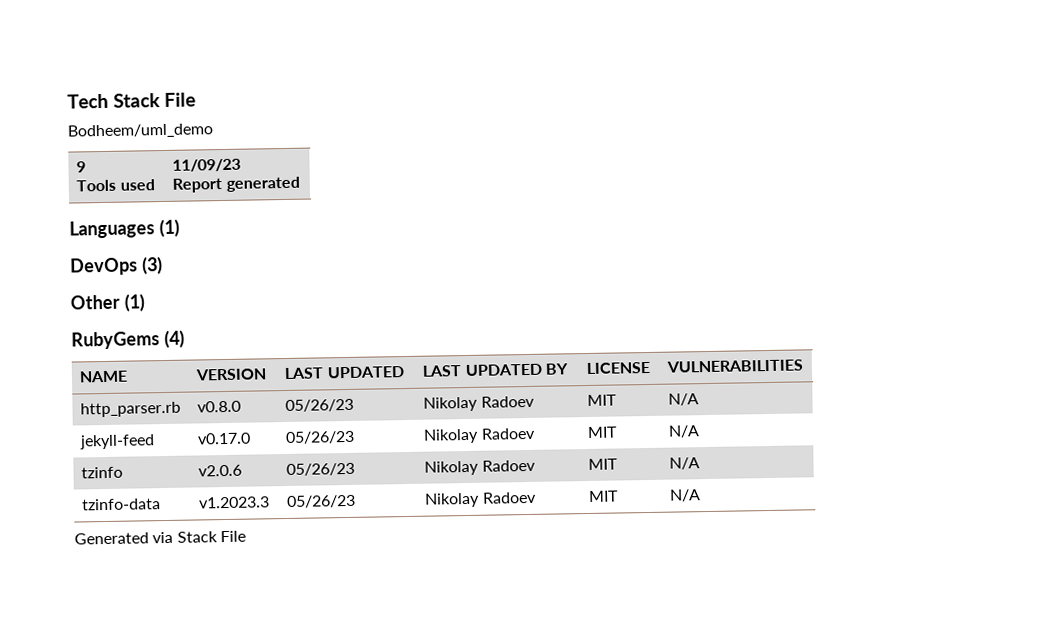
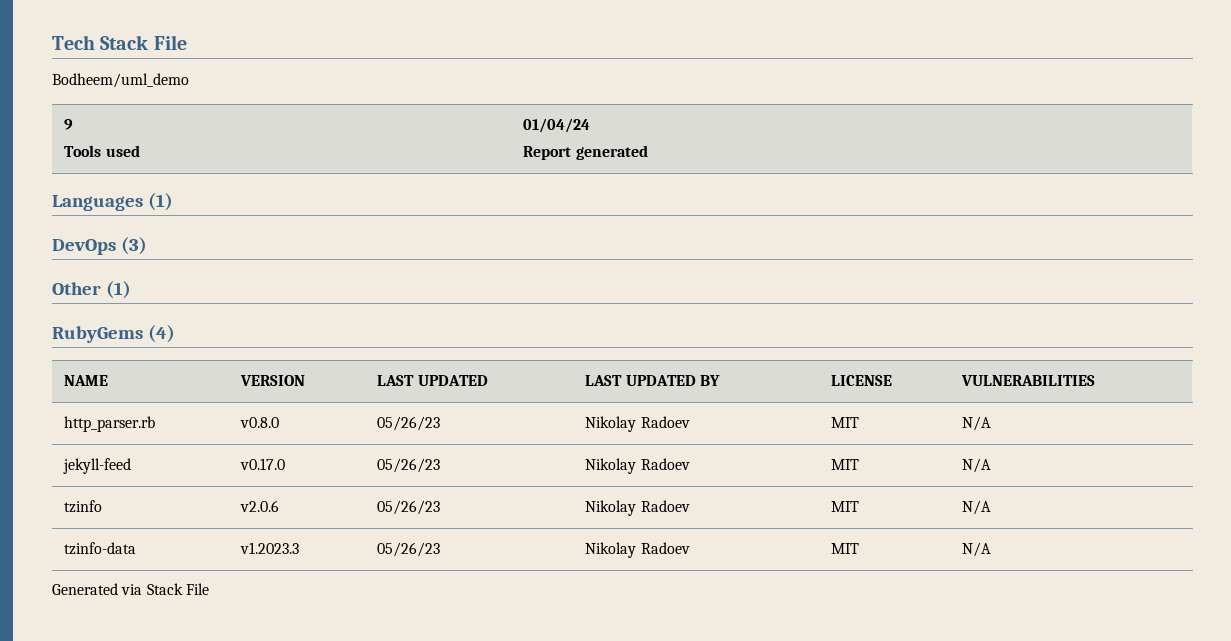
  9
- Tools used | 11/09/23
+ Tools used | 01/04/24

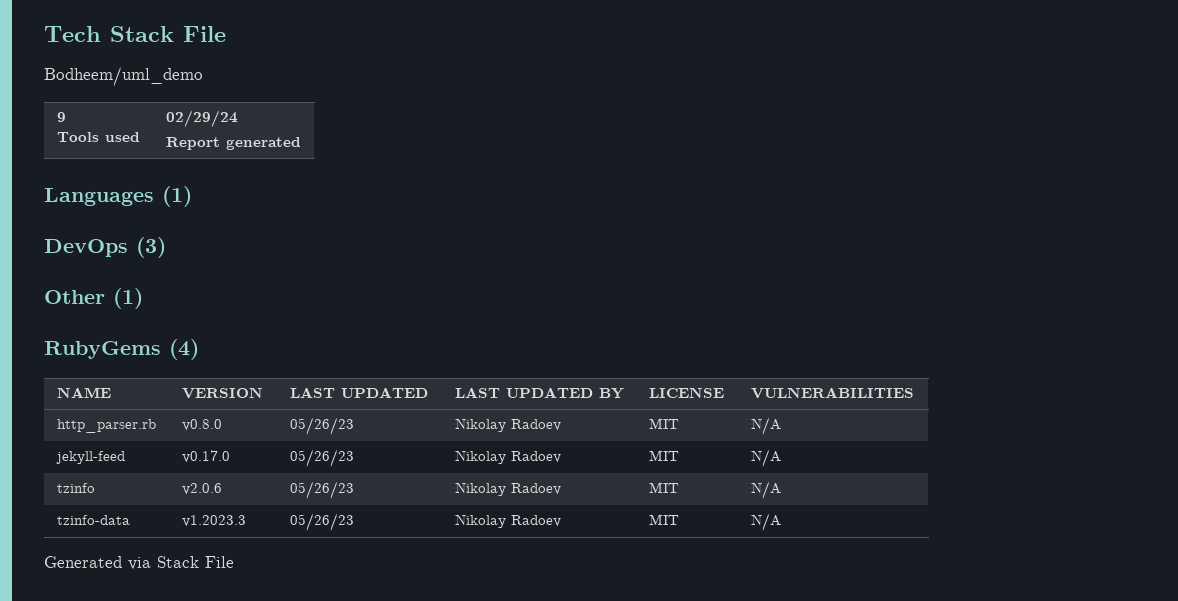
  9
- Tools used | 01/04/24
+ Tools used | 02/29/24

